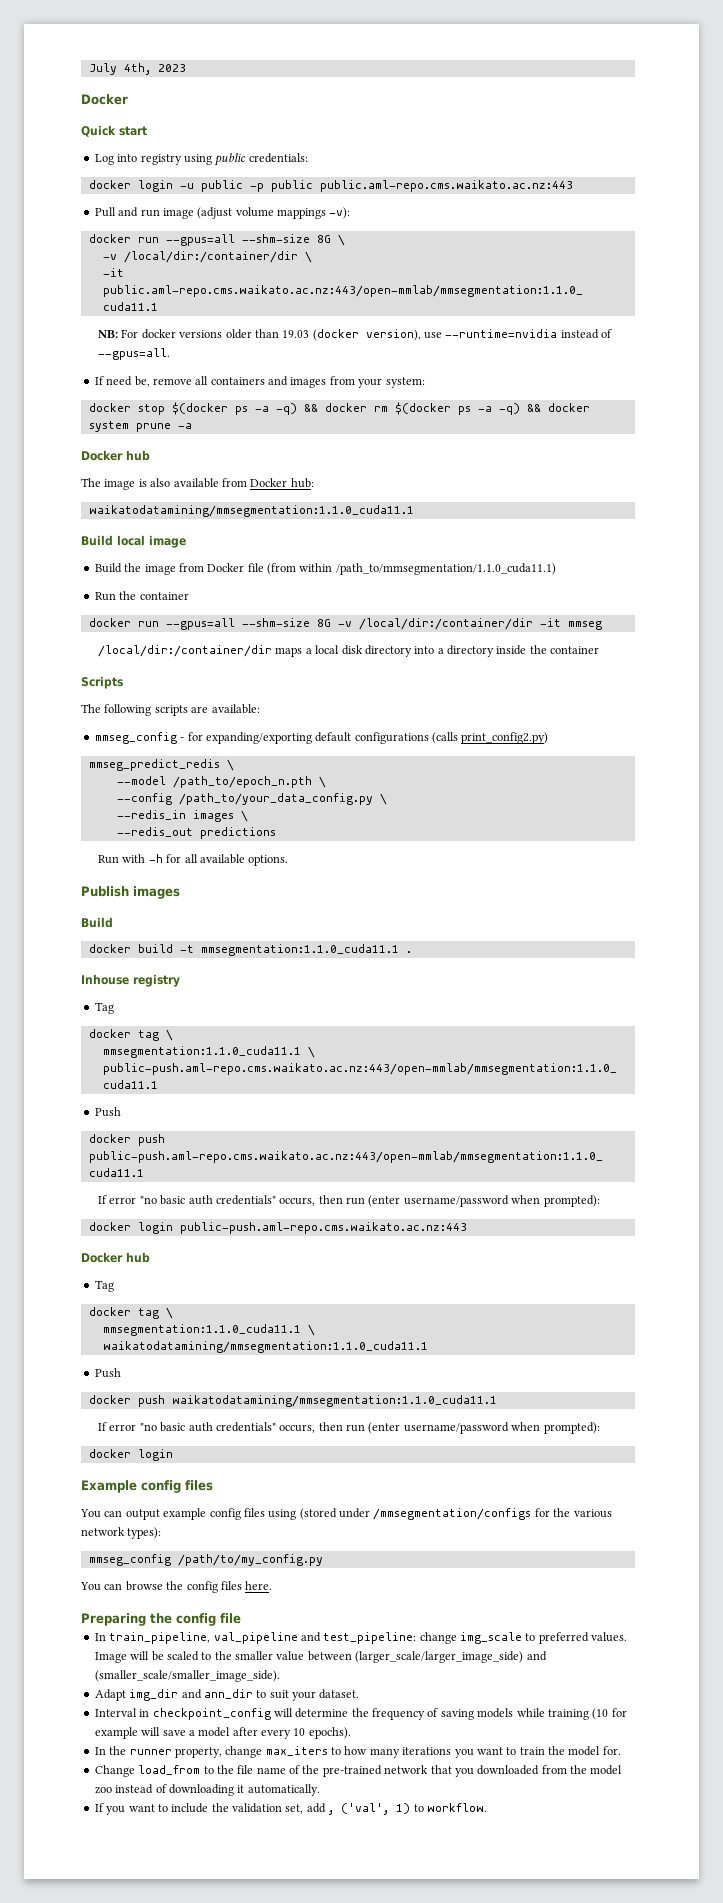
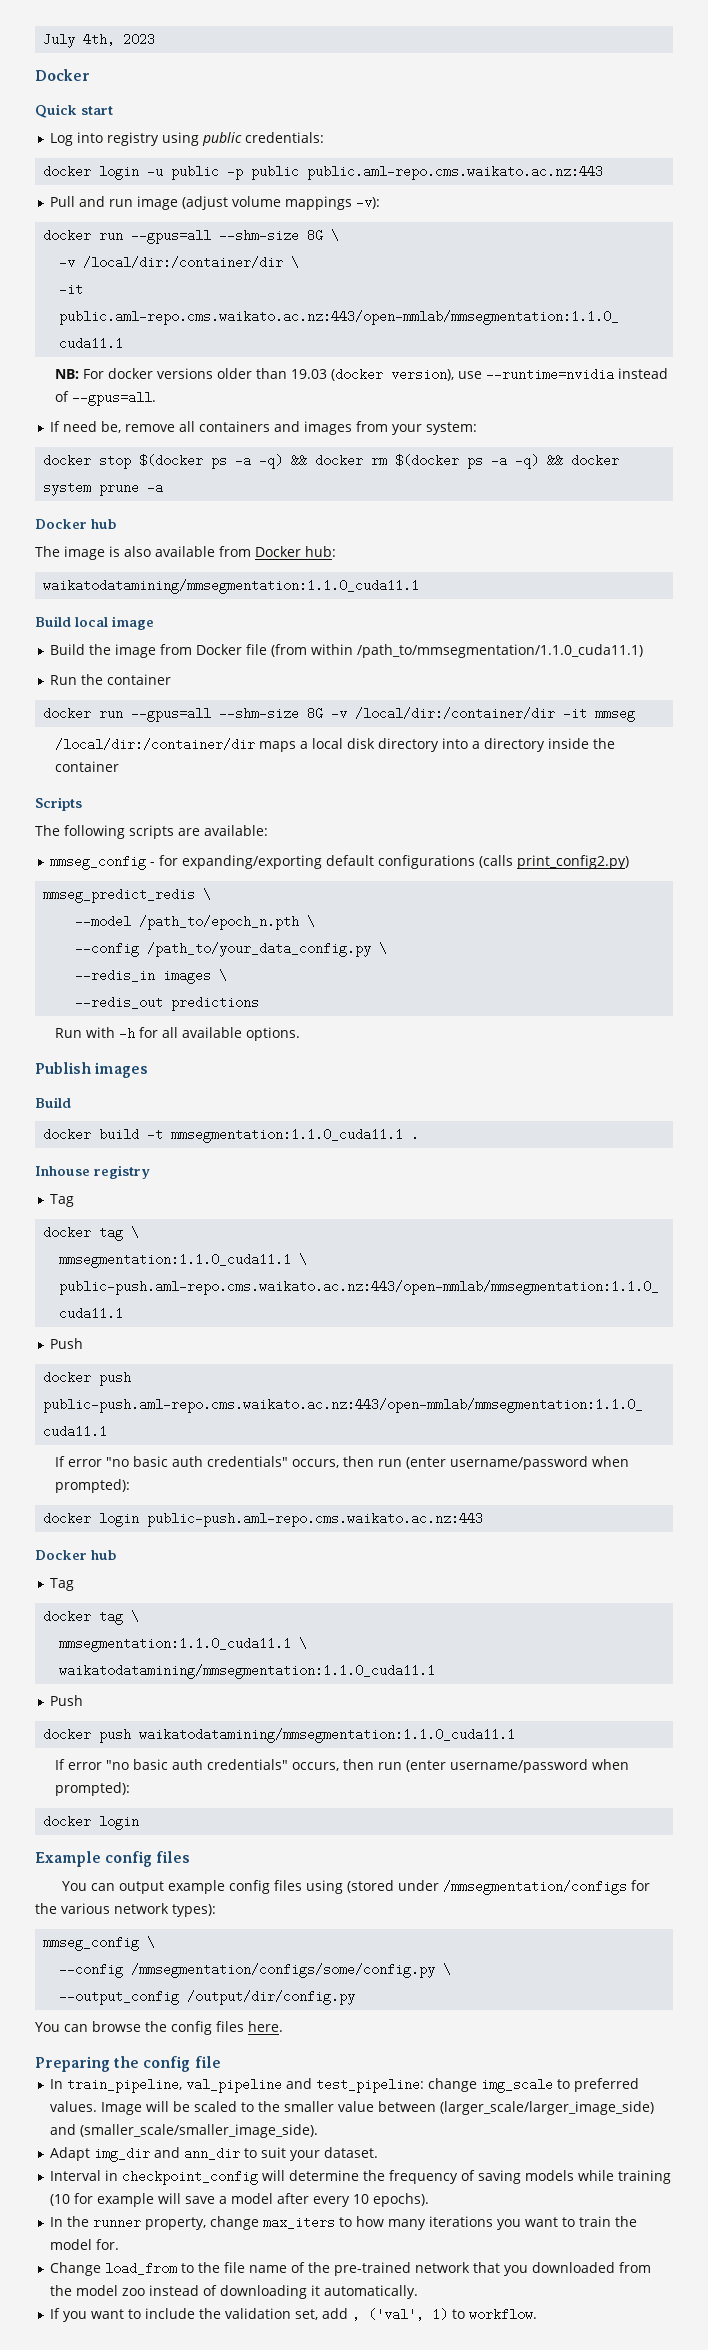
- mmseg_config /path/to/my_config.py
+ mmseg_config \
+ --config /mmsegmentation/configs/some/config.py \
+ --output_config /output/dir/config.py

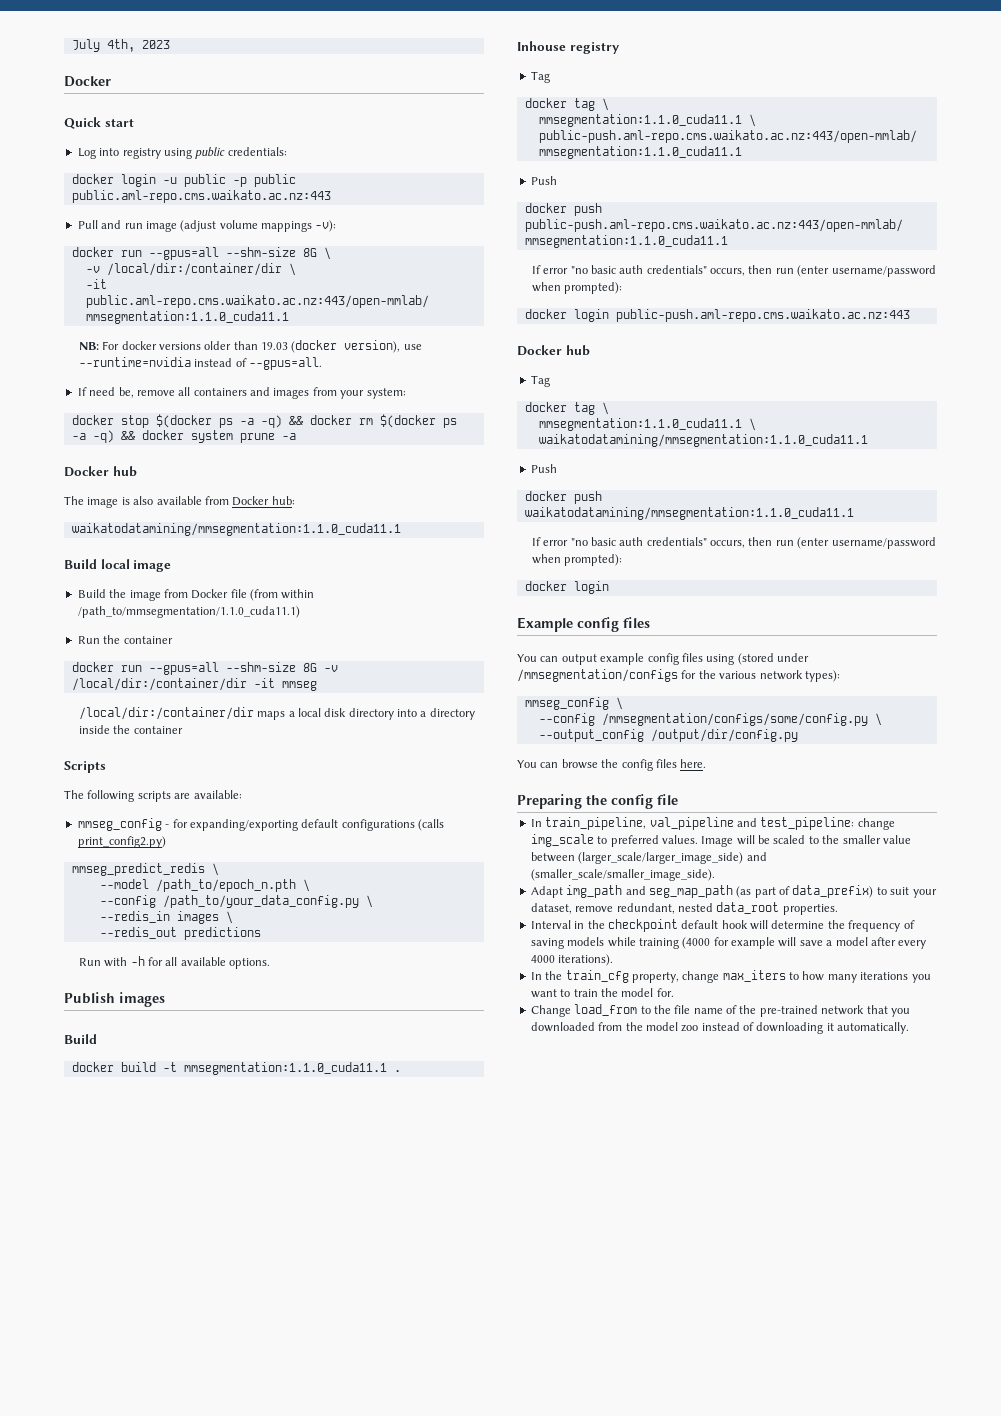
- Adapt img_dir and ann_dir to suit your dataset.
- Interval in checkpoint_config will determine the frequency of saving models while training (10 for example will save a model after every 10 epochs).
+ Adapt img_path and seg_map_path (as part of data_prefix) to suit your dataset, remove redundant, nested data_root properties.
+ Interval in the checkpoint default hook will determine the frequency of saving models while training (4000 for example will save a model after every 4000 iterations).
- In the runner property, change max_iters to how many iterations you want to train the model for.
+ In the train_cfg property, change max_iters to how many iterations you want to train the model for.
- If you want to include the validation set, add , ('val', 1) to workflow.

